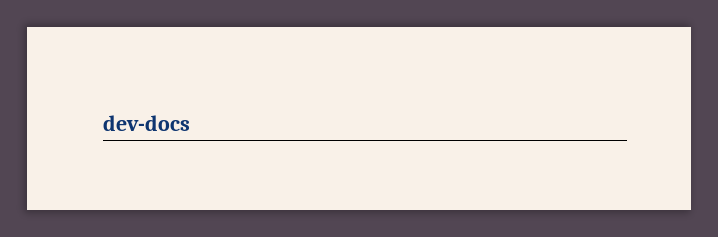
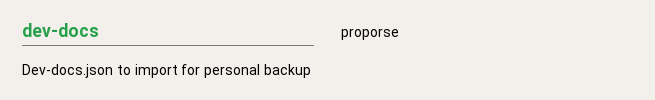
+ Dev-docs.json to import for personal backup proporse

